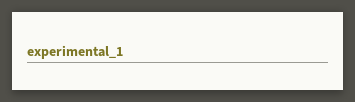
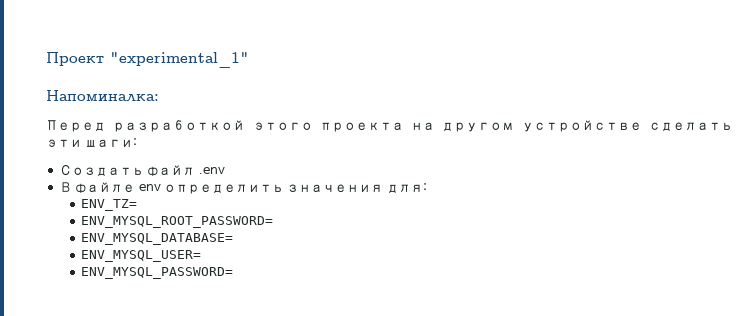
- experimental_1
+ Проект "experimental_1"
+ Напоминалка:
+ Перед разработкой этого проекта на другом устройстве сделать эти шаги:
+ Создать файл .env
+ В файле env определить значения для:
+ ENV_TZ=
+ ENV_MYSQL_ROOT_PASSWORD=
+ ENV_MYSQL_DATABASE=
+ ENV_MYSQL_USER=
+ ENV_MYSQL_PASSWORD=

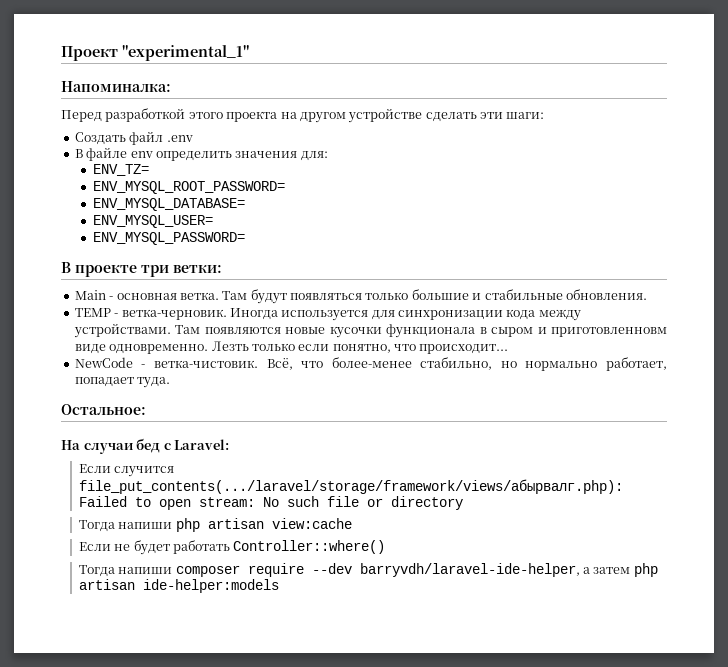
+ В проекте три ветки:
+ Main - основная ветка. Там будут появляться только большие и стабильные обновления.
+ TEMP - ветка-черновик. Иногда используется для синхронизации кода между устройствами. Там появляются новые кусочки функционала в сыром и приготовленновм виде одновременно. Лезть только если понятно, что происходит...
+ NewCode - ветка-чистовик. Всё, что более-менее стабильно, но нормально работает, попадает туда.
+ Остальное:
+ На случаи бед с Laravel:
+ Если случится file_put_contents(.../laravel/storage/framework/views/абырвалг.php): Failed to open stream: No such file or directory
+ Тогда напиши php artisan view:cache
+ Если не будет работать Controller::where()
+ Тогда напиши composer require --dev barryvdh/laravel-ide-helper, а затем php artisan ide-helper:models

